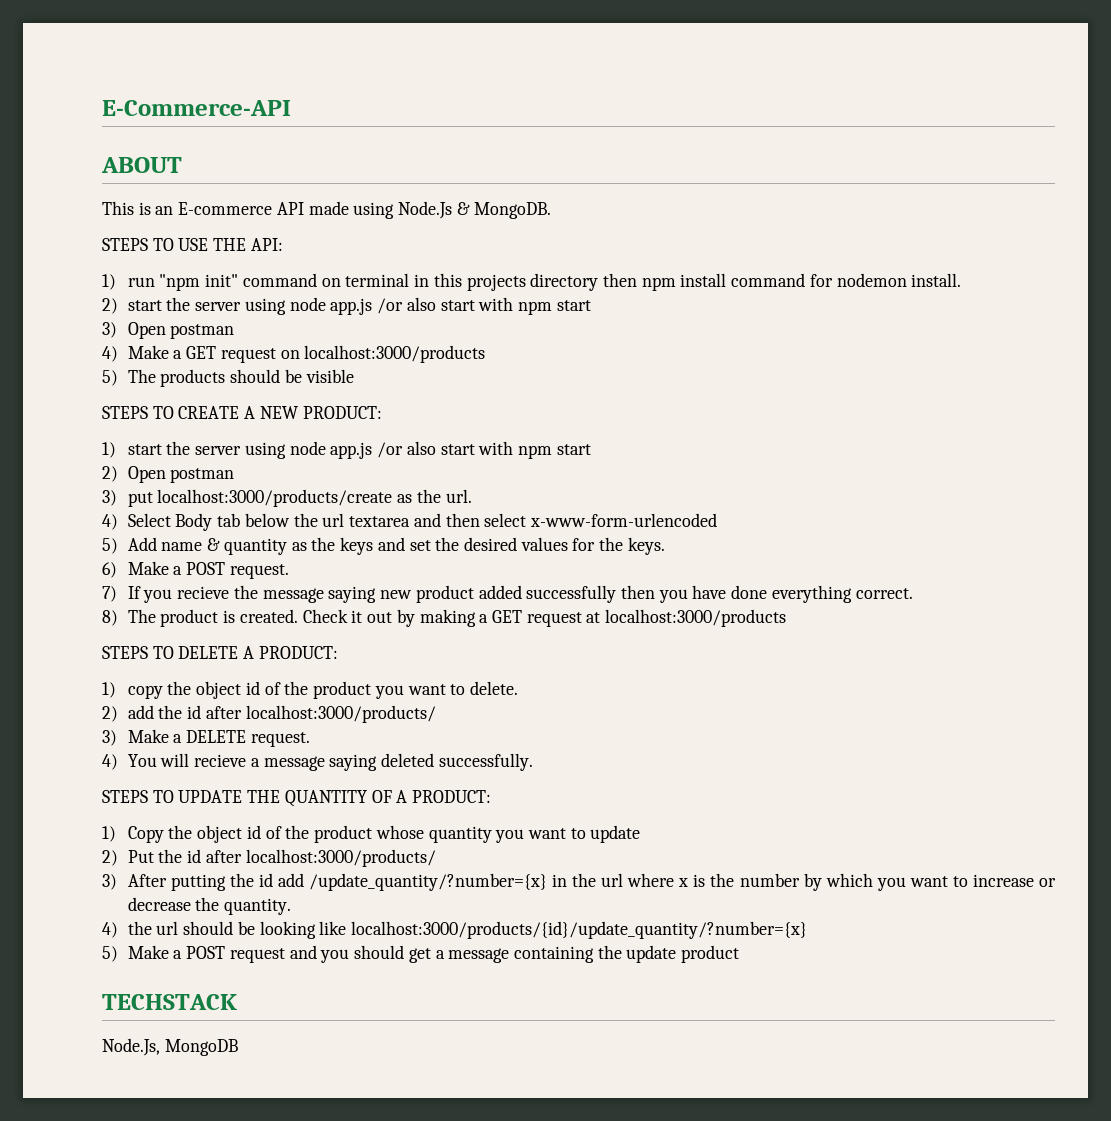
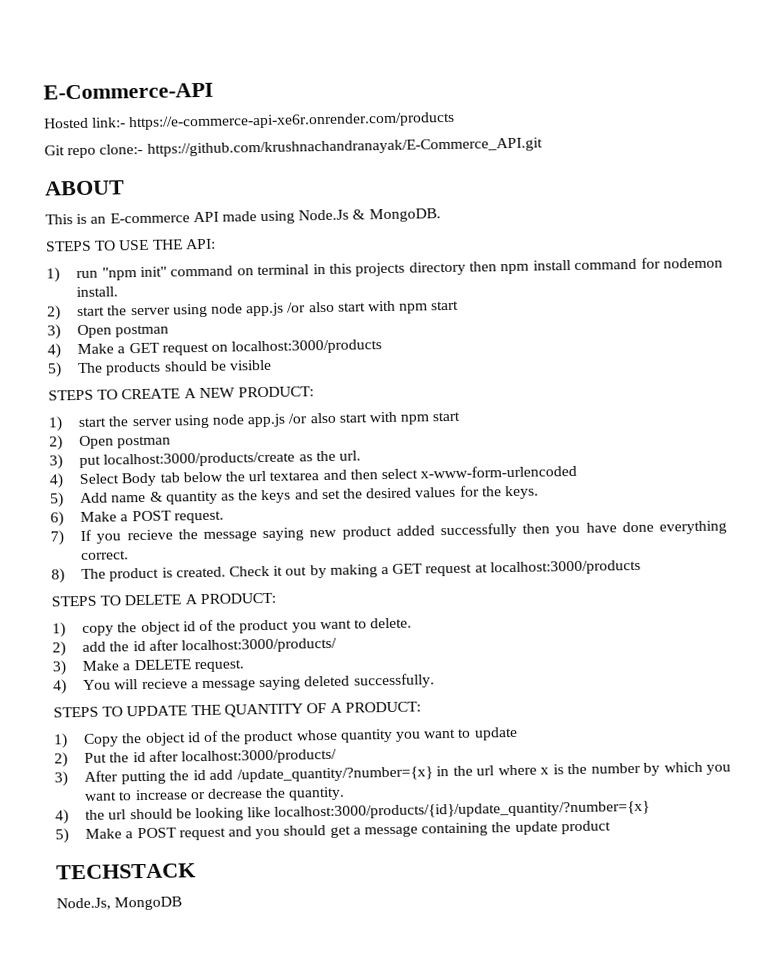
+ Hosted link:- https://e-commerce-api-xe6r.onrender.com/products
+ Git repo clone:- https://github.com/krushnachandranayak/E-Commerce_API.git

